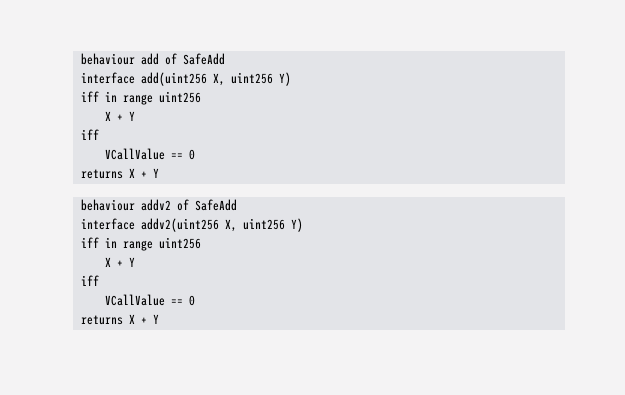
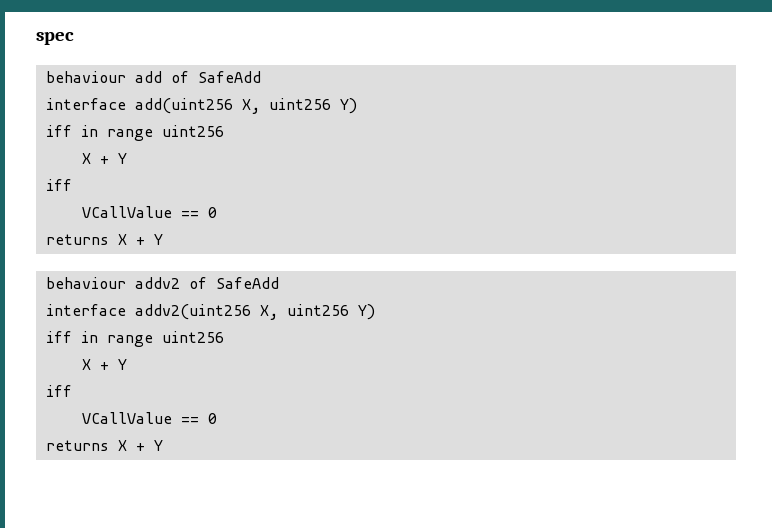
+ spec

